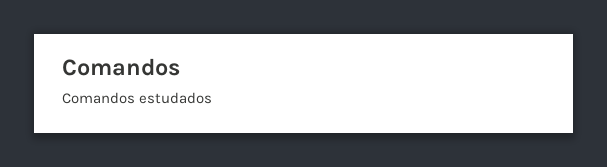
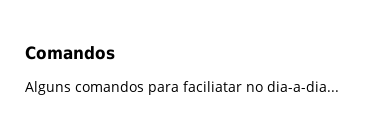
- Comandos estudados
+ Alguns comandos para faciliatar no dia-a-dia...

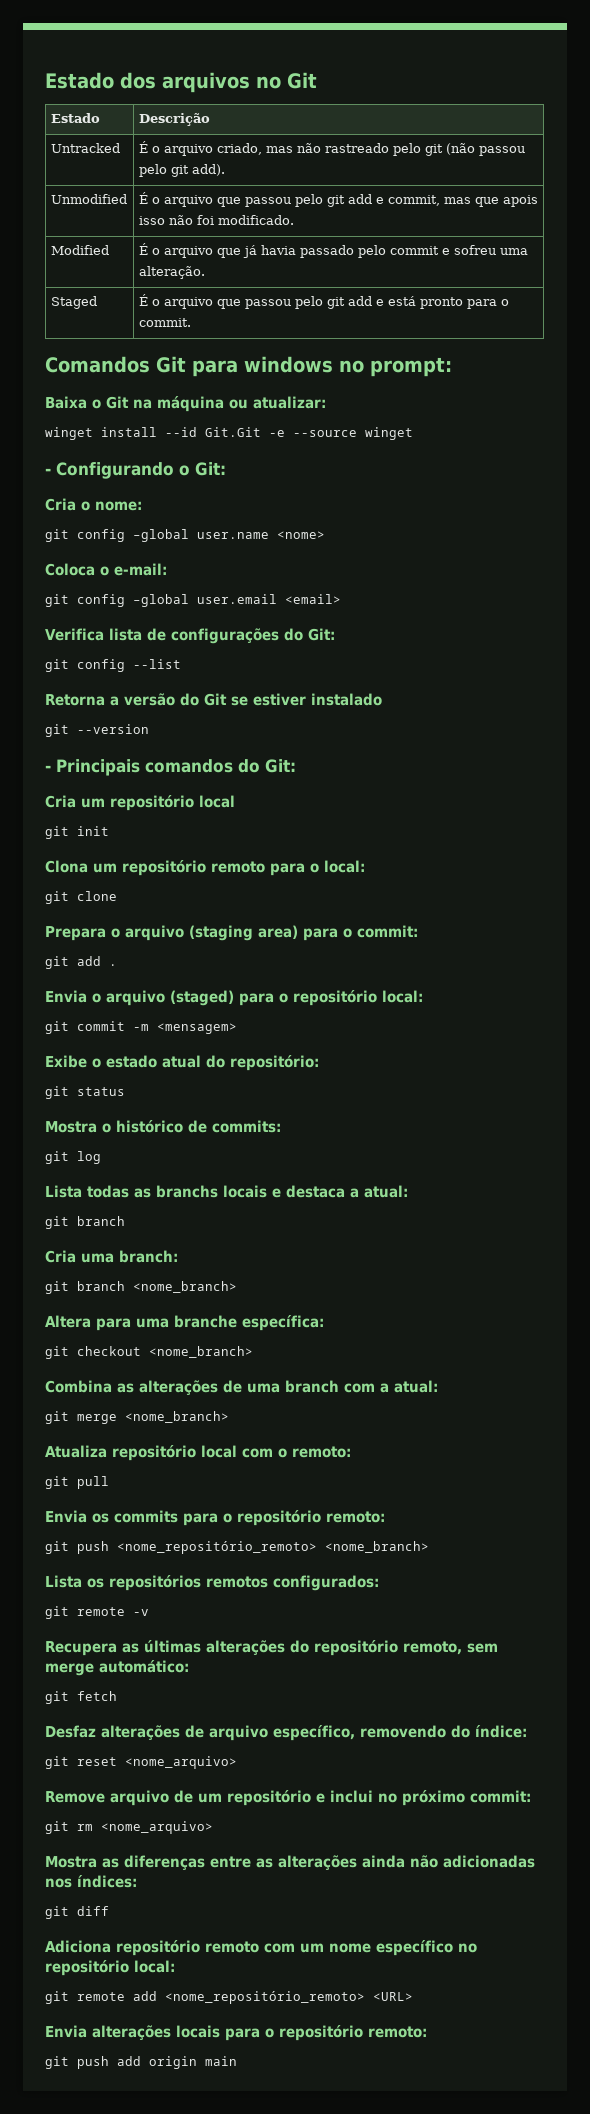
- Comandos
- Alguns comandos para faciliatar no dia-a-dia...
+ Estado dos arquivos no Git
+ Estado | Descrição
+ Untracked | É o arquivo criado, mas não rastreado pelo git (não passou pelo git add).
+ Unmodified | É o arquivo que passou pelo git add e commit, mas que apois isso não foi modificado.
+ Modified | É o arquivo que já havia passado pelo commit e sofreu uma alteração.
+ Staged | É o arquivo que passou pelo git add e está pronto para o commit.
+ Comandos Git para windows no prompt:
+ Baixa o Git na máquina ou atualizar:
+ winget install --id Git.Git -e --source winget
+ - Configurando o Git:
+ Cria o nome:
+ git config –global user.name <nome>
+ Coloca o e-mail:
+ git config –global user.email <email>
+ Verifica lista de configurações do Git:
+ git config --list
+ Retorna a versão do Git se estiver instalado
+ git --version
+ - Principais comandos do Git:
+ Cria um repositório local
+ git init
+ Clona um repositório remoto para o local:
+ git clone
+ Prepara o arquivo (staging area) para o commit:
+ git add .
+ Envia o arquivo (staged) para o repositório local:
+ git commit -m <mensagem>
+ Exibe o estado atual do repositório:
+ git status
+ Mostra o histórico de commits:
+ git log
+ Lista todas as branchs locais e destaca a atual:
+ git branch
+ Cria uma branch:
+ git branch <nome_branch>
+ Altera para uma branche específica:
+ git checkout <nome_branch>
+ Combina as alterações de uma branch com a atual:
+ git merge <nome_branch>
+ Atualiza repositório local com o remoto:
+ git pull
+ Envia os commits para o repositório remoto:
+ git push <nome_repositório_remoto> <nome_branch>
+ Lista os repositórios remotos configurados:
+ git remote -v
+ Recupera as últimas alterações do repositório remoto, sem merge automático:
+ git fetch
+ Desfaz alterações de arquivo específico, removendo do índice:
+ git reset <nome_arquivo>
+ Remove arquivo de um repositório e inclui no próximo commit:
+ git rm <nome_arquivo>
+ Mostra as diferenças entre as alterações ainda não adicionadas nos índices:
+ git diff
+ Adiciona repositório remoto com um nome específico no repositório local:
+ git remote add <nome_repositório_remoto> <URL>
+ Envia alterações locais para o repositório remoto:
+ git push add origin main

